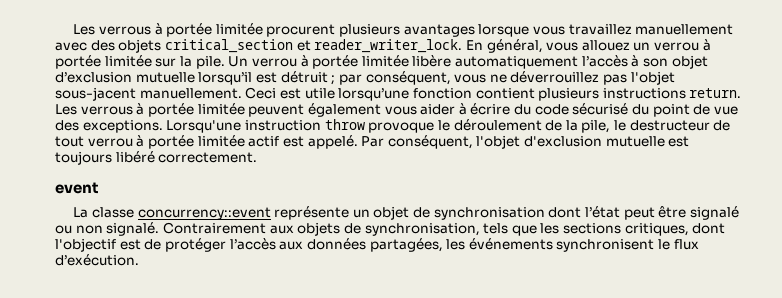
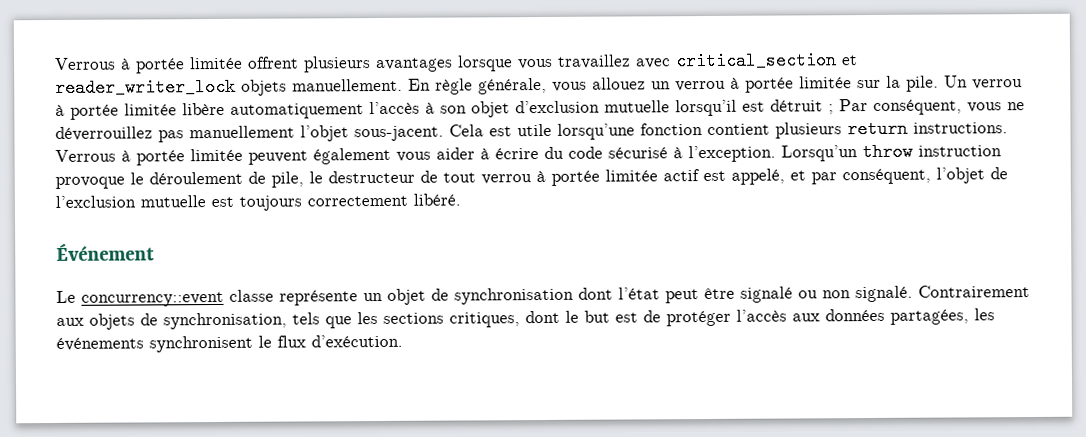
- Les verrous à portée limitée procurent plusieurs avantages lorsque vous travaillez manuellement avec des objets critical_section et reader_writer_lock. En général, vous allouez un verrou à portée limitée sur la pile.
+ Verrous à portée limitée offrent plusieurs avantages lorsque vous travaillez avec critical_section et reader_writer_lock objets manuellement. En règle générale, vous allouez un verrou à portée limitée sur la pile.
- par conséquent, vous ne déverrouillez pas l'objet sous-jacent manuellement. Ceci est utile lorsqu’une fonction contient plusieurs instructions return. Les verrous à portée limitée peuvent également vous aider à écrire du code sécurisé du point de vue des exceptions. Lorsqu'une instruction throw provoque le déroulement de la pile, le destructeur de tout verrou à portée limitée actif est appelé. Par conséquent, l'objet d'exclusion mutuelle est toujours libéré correctement.
- event
- La classe concurrency::event représente un objet de synchronisation dont l’état peut être signalé ou non signalé.
+ Par conséquent, vous ne déverrouillez pas manuellement l’objet sous-jacent. Cela est utile lorsqu’une fonction contient plusieurs return instructions. Verrous à portée limitée peuvent également vous aider à écrire du code sécurisé à l’exception. Lorsqu’un throw instruction provoque le déroulement de pile, le destructeur de tout verrou à portée limitée actif est appelé, et par conséquent, l’objet de l’exclusion mutuelle est toujours correctement libéré.
+ Événement
+ Le concurrency::event classe représente un objet de synchronisation dont l’état peut être signalé ou non signalé.
- Contrairement aux objets de synchronisation, tels que les sections critiques, dont l'objectif est de protéger l’accès aux données partagées, les événements synchronisent le flux d’exécution.
+ Contrairement aux objets de synchronisation, tels que les sections critiques, dont le but est de protéger l’accès aux données partagées, les événements synchronisent le flux d’exécution.

